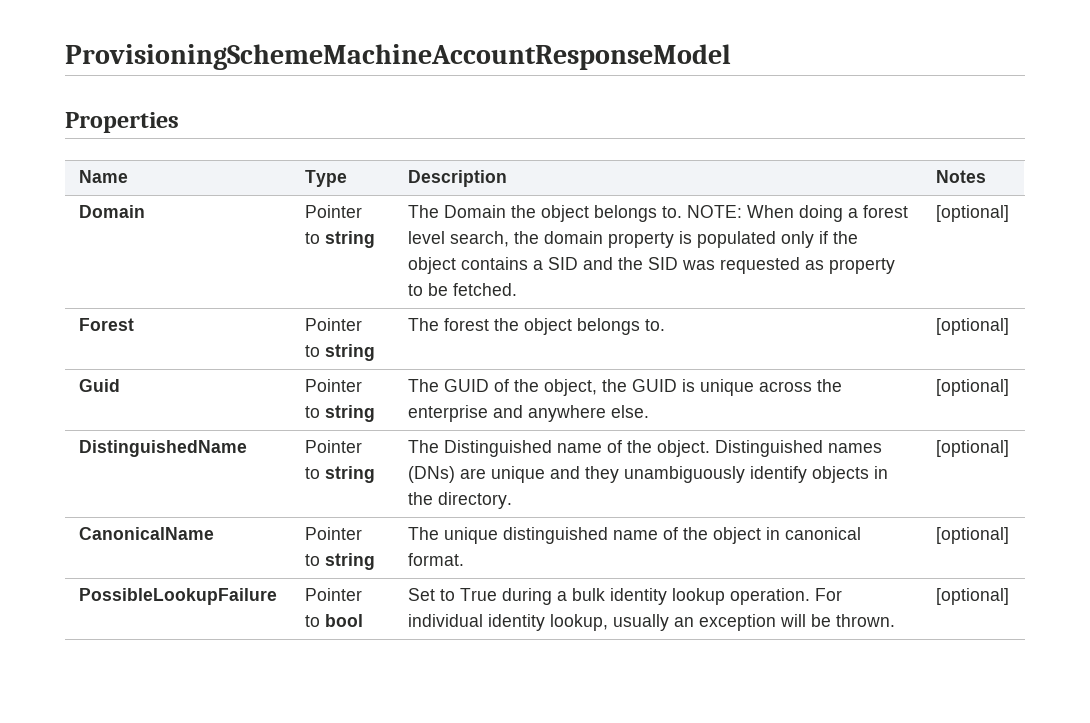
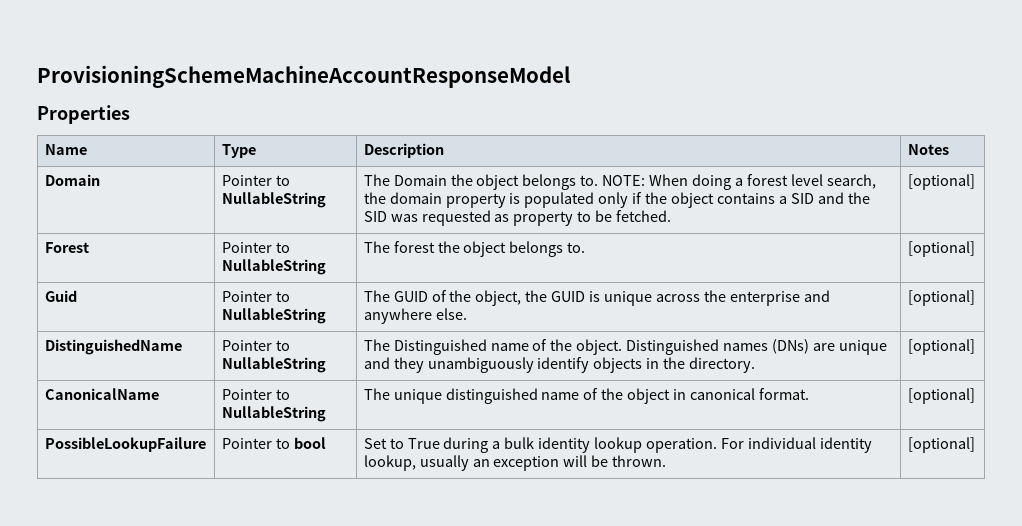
- Domain | Pointer to string | The Domain the object belongs to. NOTE: When doing a forest level search, the domain property is populated only if the object contains a SID and the SID was requested as property to be fetched. | [optional]
+ Domain | Pointer to NullableString | The Domain the object belongs to. NOTE: When doing a forest level search, the domain property is populated only if the object contains a SID and the SID was requested as property to be fetched. | [optional]
- Forest | Pointer to string | The forest the object belongs to. | [optional]
+ Forest | Pointer to NullableString | The forest the object belongs to. | [optional]
- Guid | Pointer to string | The GUID of the object, the GUID is unique across the enterprise and anywhere else. | [optional]
+ Guid | Pointer to NullableString | The GUID of the object, the GUID is unique across the enterprise and anywhere else. | [optional]
- DistinguishedName | Pointer to string | The Distinguished name of the object. Distinguished names (DNs) are unique and they unambiguously identify objects in the directory. | [optional]
+ DistinguishedName | Pointer to NullableString | The Distinguished name of the object. Distinguished names (DNs) are unique and they unambiguously identify objects in the directory. | [optional]
- CanonicalName | Pointer to string | The unique distinguished name of the object in canonical format. | [optional]
+ CanonicalName | Pointer to NullableString | The unique distinguished name of the object in canonical format. | [optional]

